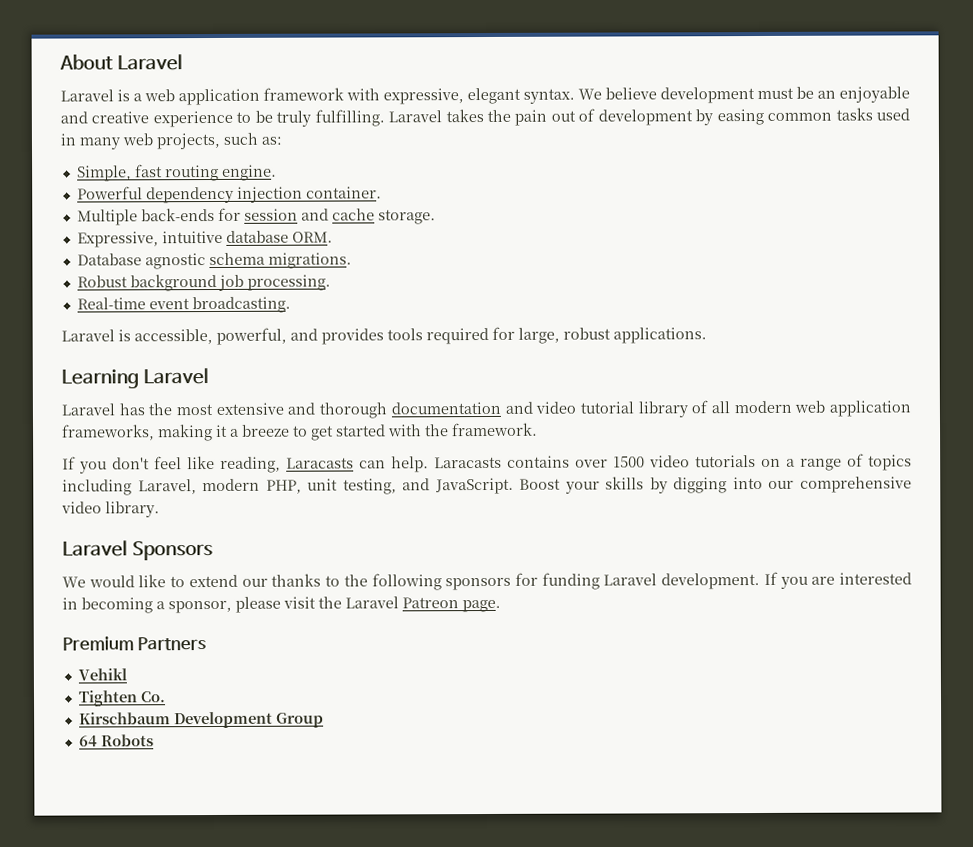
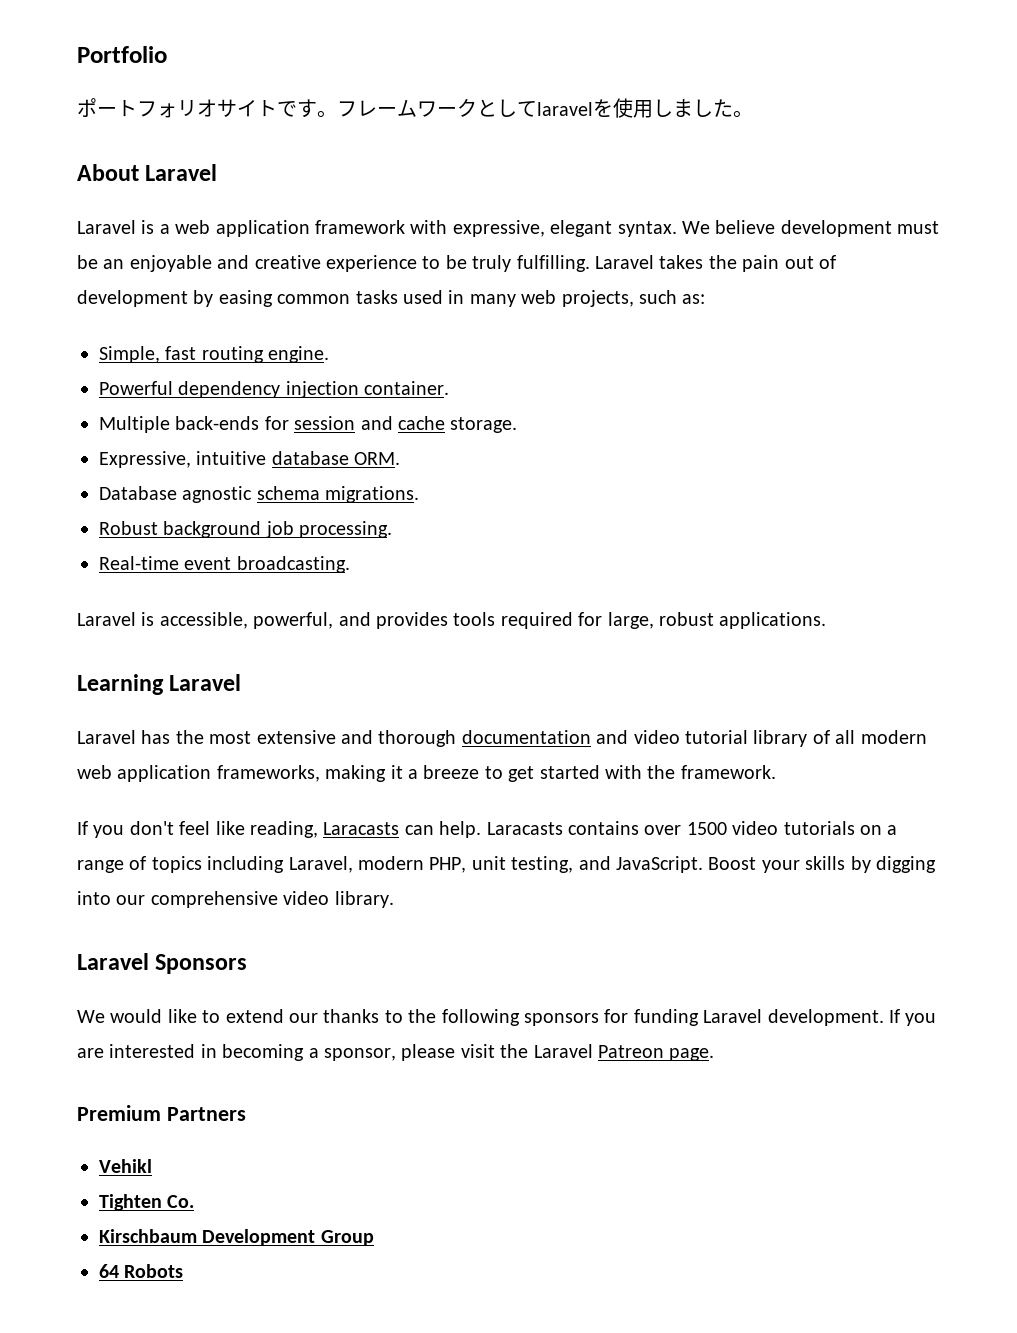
+ Portfolio
+ ポートフォリオサイトです。フレームワークとしてlaravelを使用しました。

